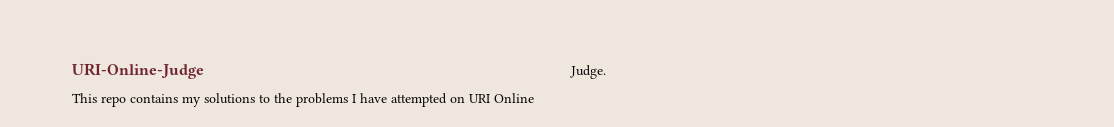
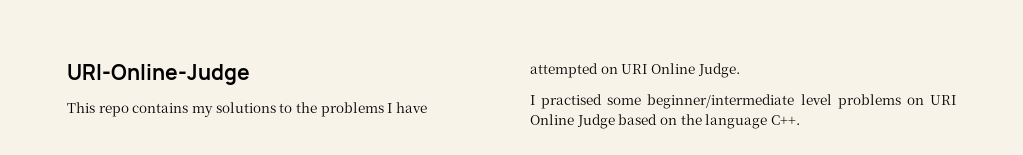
+ I practised some beginner/intermediate level problems on URI Online Judge based on the language C++.

